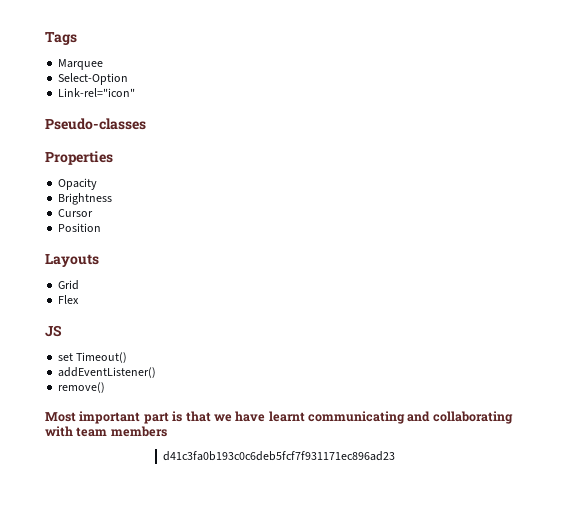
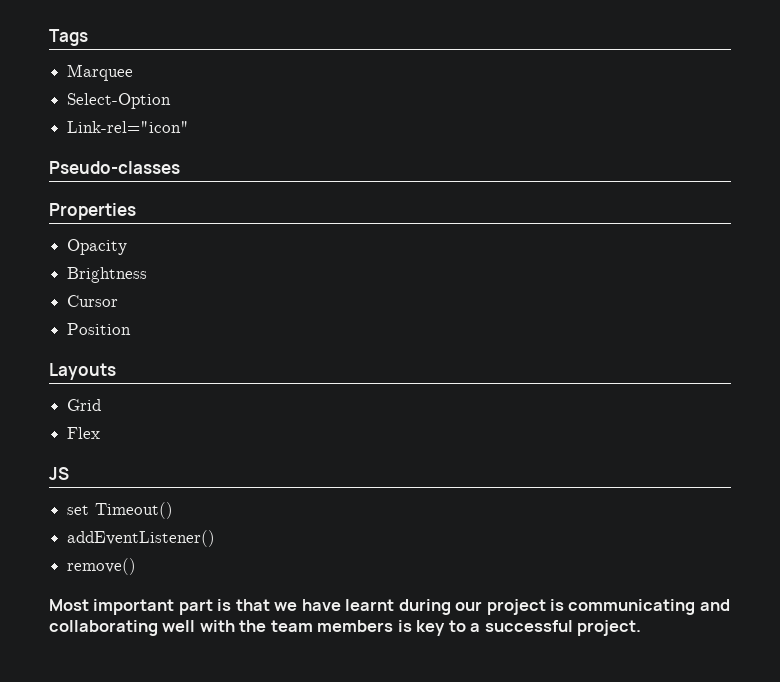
- Most important part is that we have learnt communicating and collaborating with team members
- d41c3fa0b193c0c6deb5fcf7f931171ec896ad23
+ Most important part is that we have learnt during our project is communicating and collaborating well with the team members is key to a successful project.

